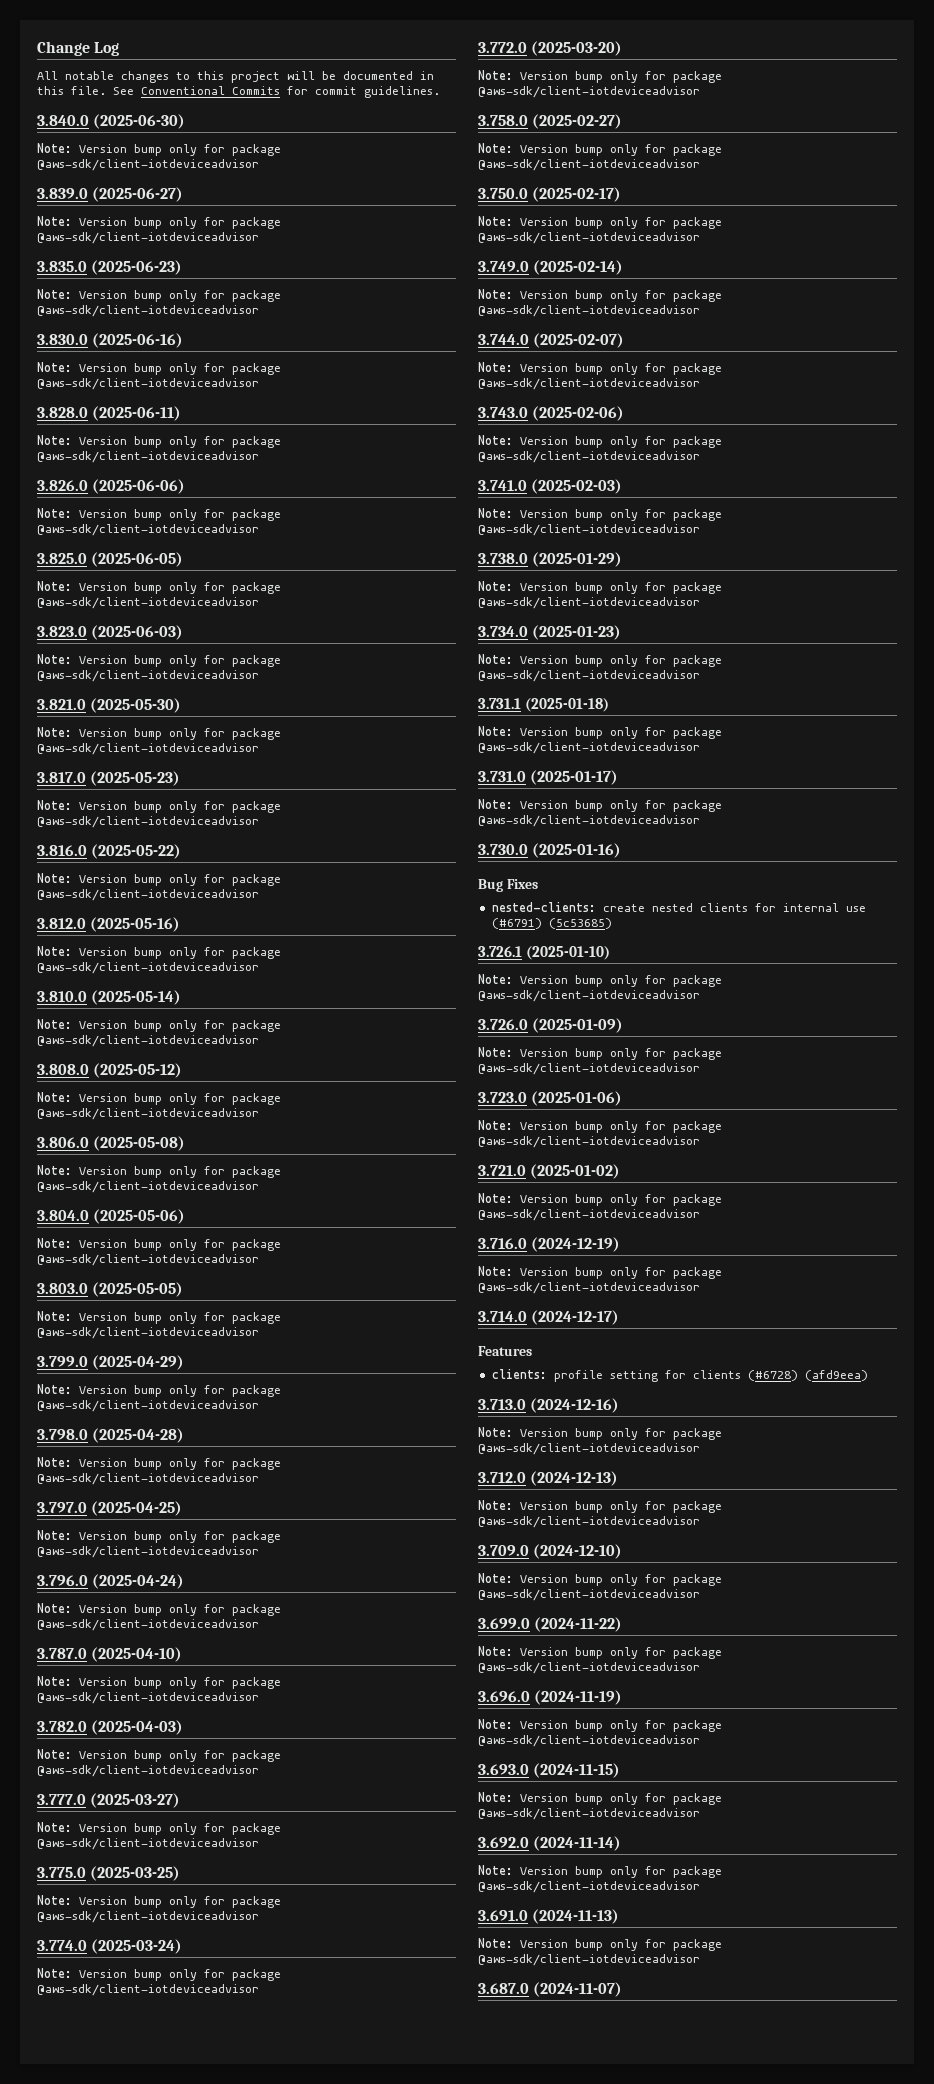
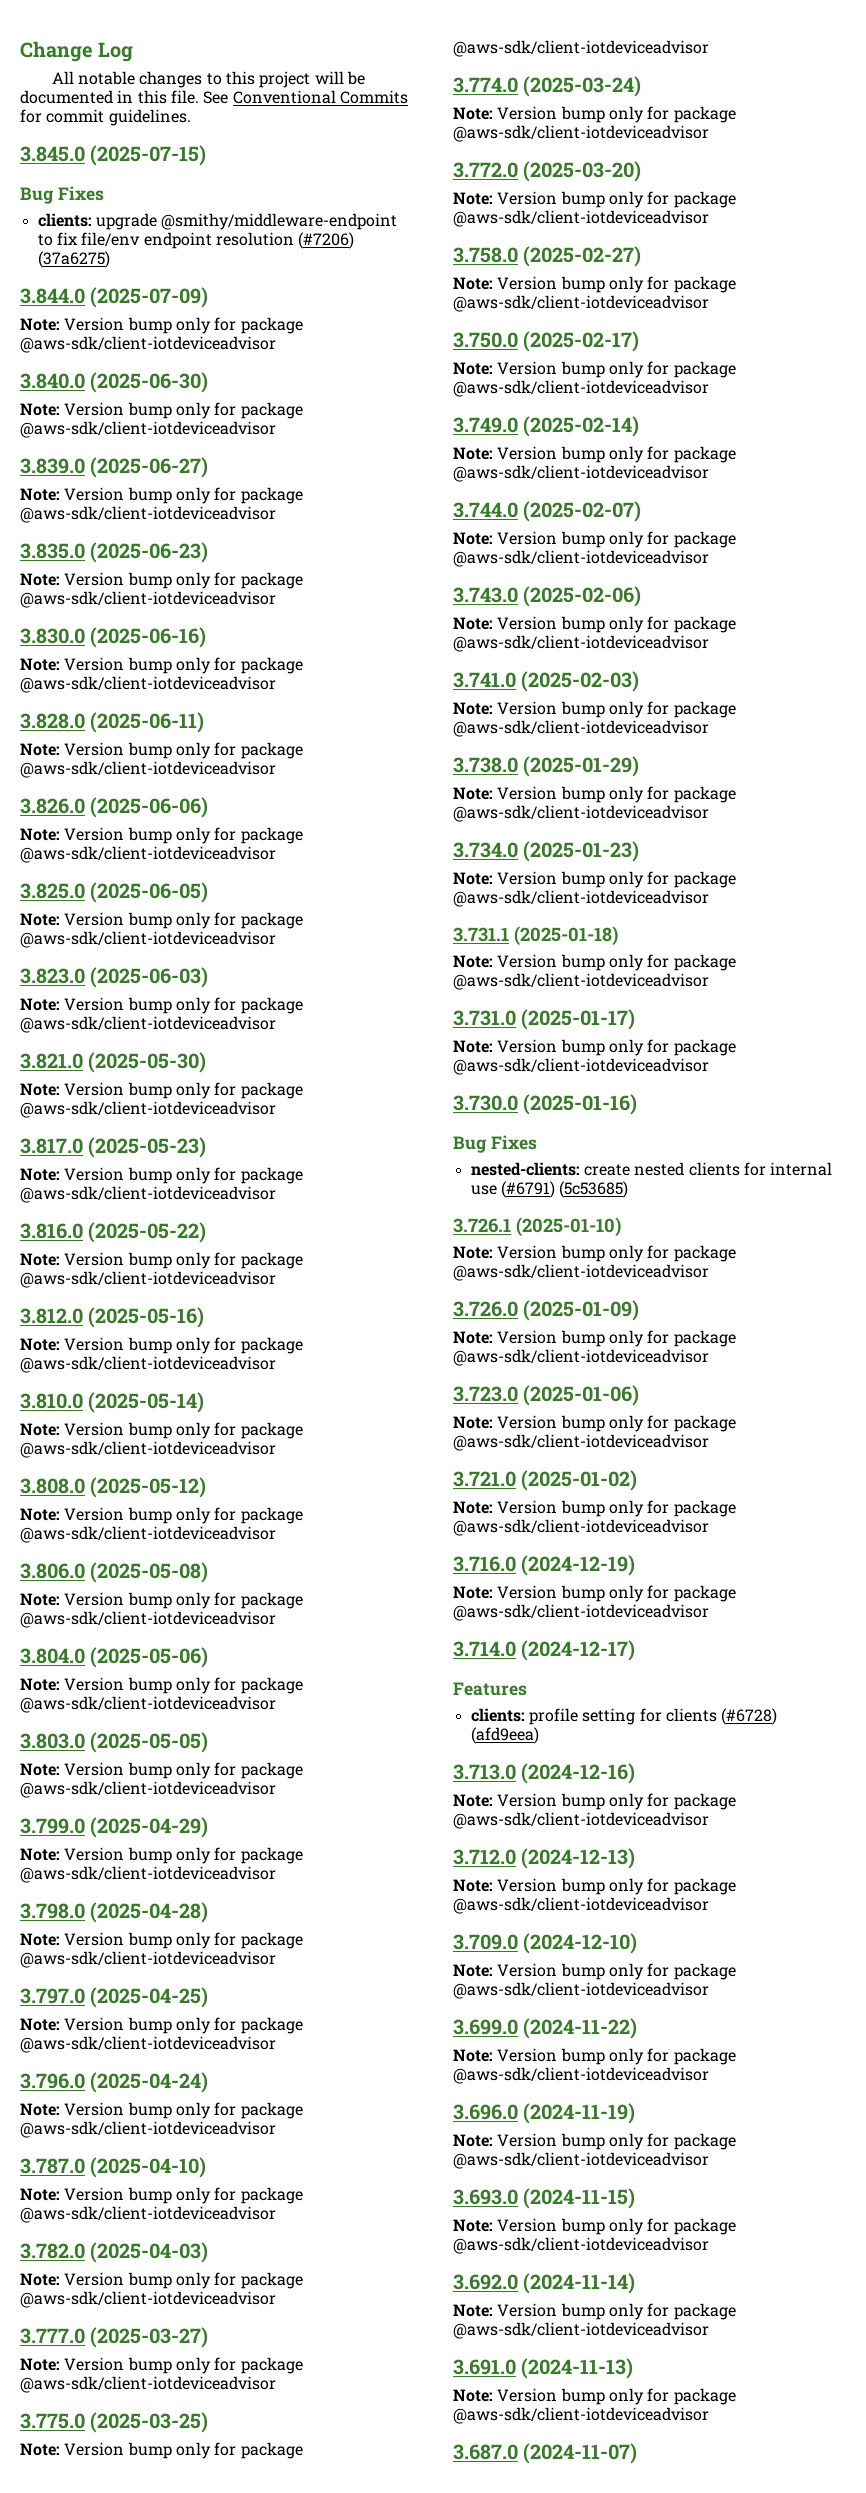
+ 3.845.0 (2025-07-15)
+ Bug Fixes
+ clients: upgrade @smithy/middleware-endpoint to fix file/env endpoint resolution (#7206) (37a6275)
+ 3.844.0 (2025-07-09)
+ Note: Version bump only for package @aws-sdk/client-iotdeviceadvisor

